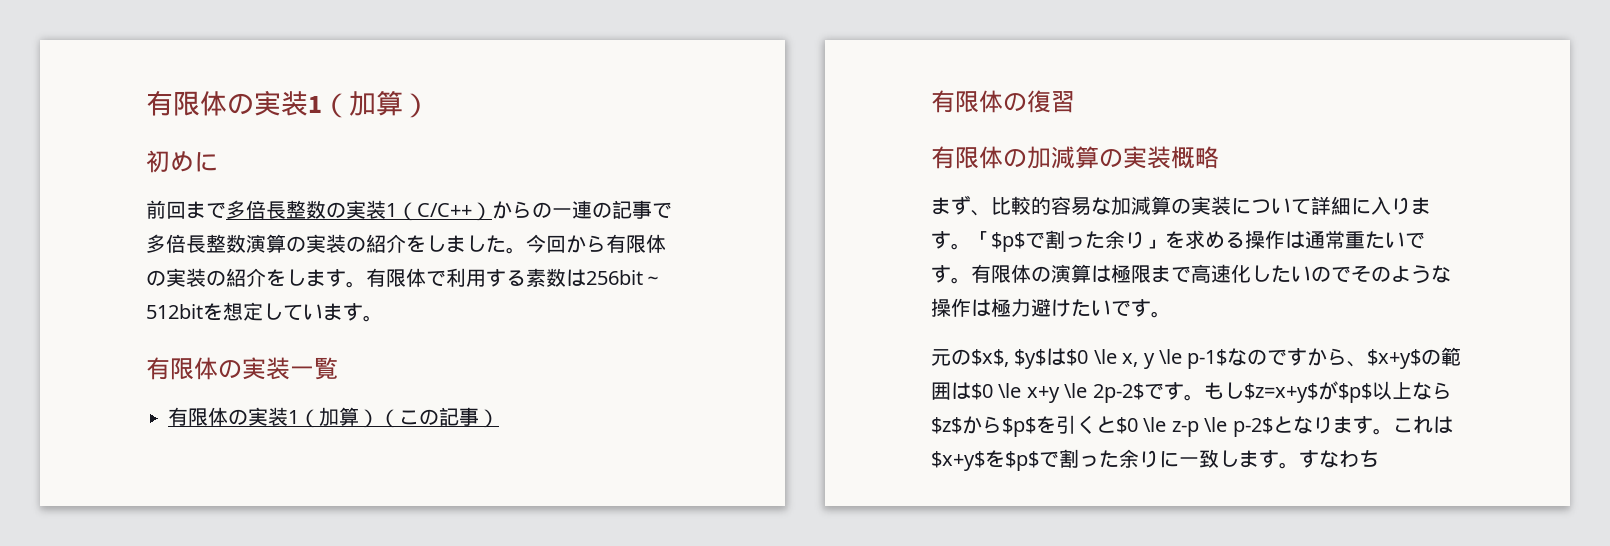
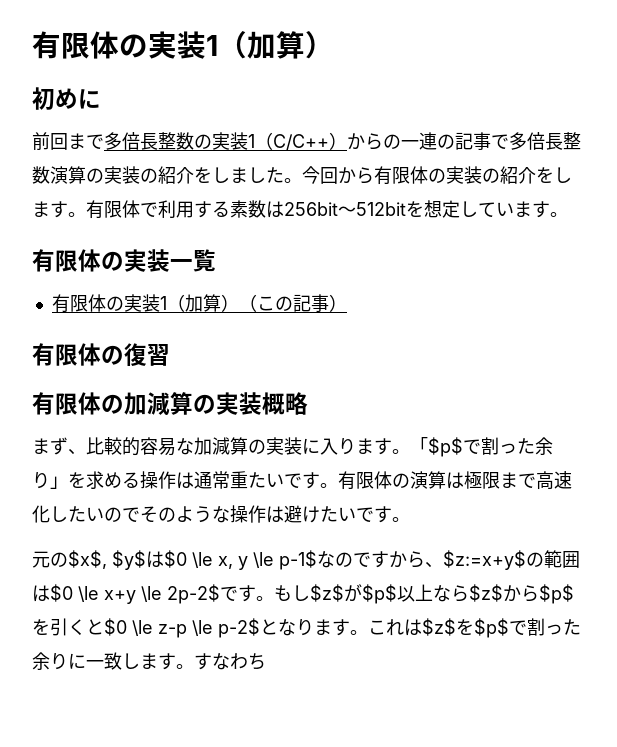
- まず、比較的容易な加減算の実装について詳細に入ります。
+ まず、比較的容易な加減算の実装に入ります。
- 有限体の演算は極限まで高速化したいのでそのような操作は極力避けたいです。
+ 有限体の演算は極限まで高速化したいのでそのような操作は避けたいです。
- 元の$x$, $y$は$0 \le x, y \le p-1$なのですから、$x+y$の範囲は$0 \le x+y \le 2p-2$です。
+ 元の$x$, $y$は$0 \le x, y \le p-1$なのですから、$z:=x+y$の範囲は$0 \le x+y \le 2p-2$です。
- もし$z=x+y$が$p$以上なら$z$から$p$を引くと$0 \le z-p \le p-2$となります。
+ もし$z$が$p$以上なら$z$から$p$を引くと$0 \le z-p \le p-2$となります。
- これは$x+y$を$p$で割った余りに一致します。
+ これは$z$を$p$で割った余りに一致します。

